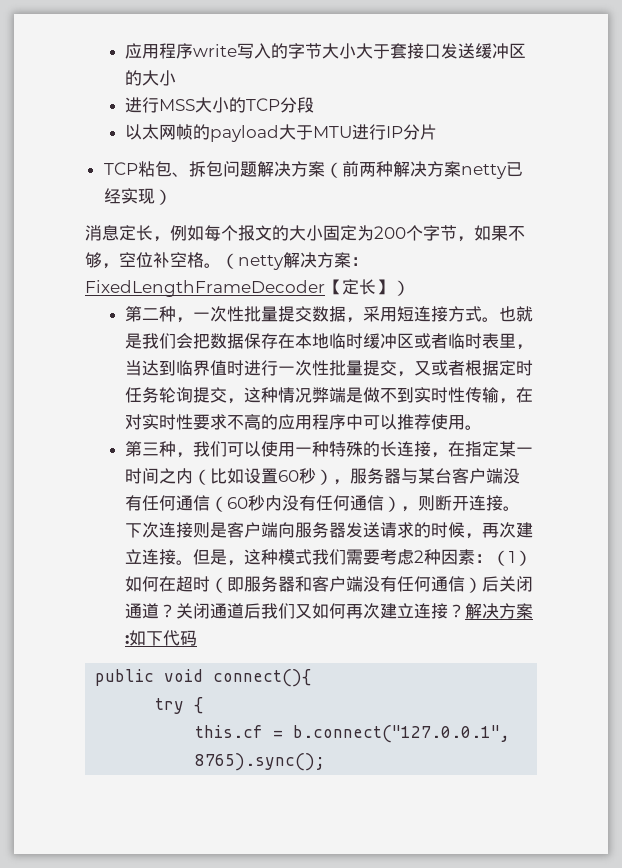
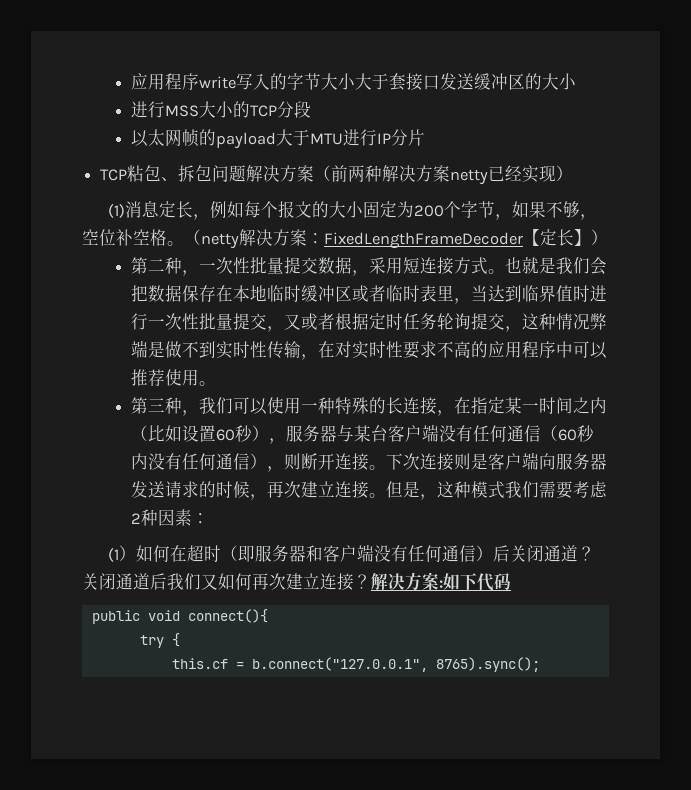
- 消息定长，例如每个报文的大小固定为200个字节，如果不够，空位补空格。
+ (1)消息定长，例如每个报文的大小固定为200个字节，如果不够，空位补空格。
- 但是，这种模式我们需要考虑2种因素：（1）如何在超时（即服务器和客户端没有任何通信）后关闭通道？
+ 但是，这种模式我们需要考虑2种因素：
+ (1）如何在超时（即服务器和客户端没有任何通信）后关闭通道？

